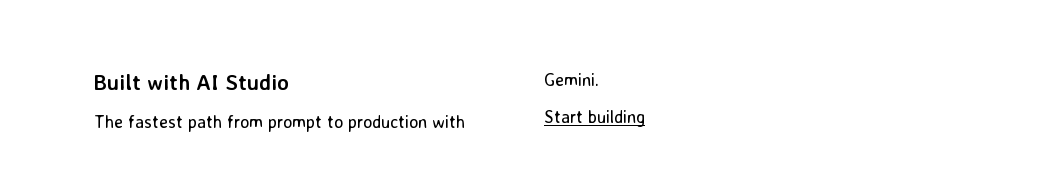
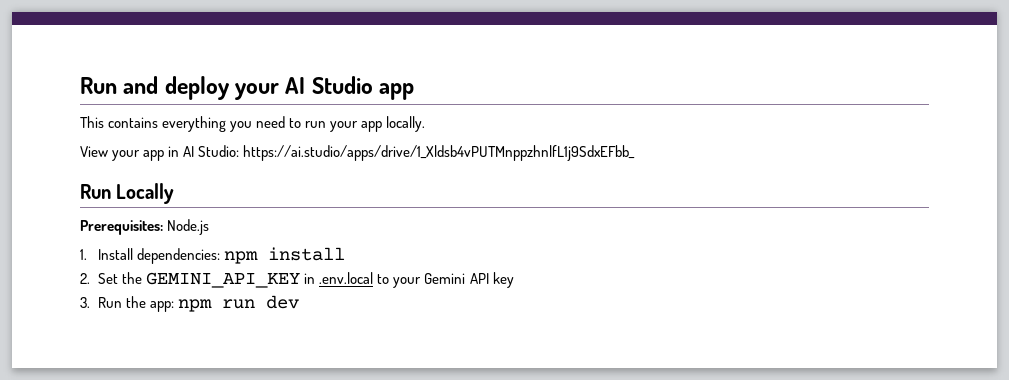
- Built with AI Studio
- The fastest path from prompt to production with Gemini.
- Start building
+ Run and deploy your AI Studio app
+ This contains everything you need to run your app locally.
+ View your app in AI Studio: https://ai.studio/apps/drive/1_Xldsb4vPUTMnppzhnlfL1j9SdxEFbb_
+ Run Locally
+ Prerequisites: Node.js
+ 1. Install dependencies: npm install
+ 2. Set the GEMINI_API_KEY in .env.local to your Gemini API key
+ 3. Run the app: npm run dev

